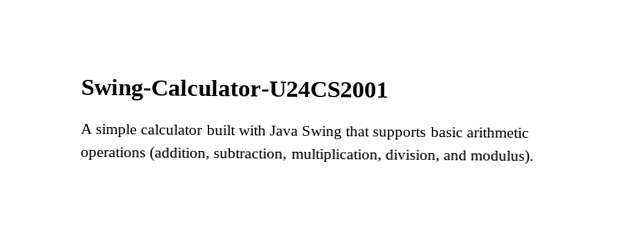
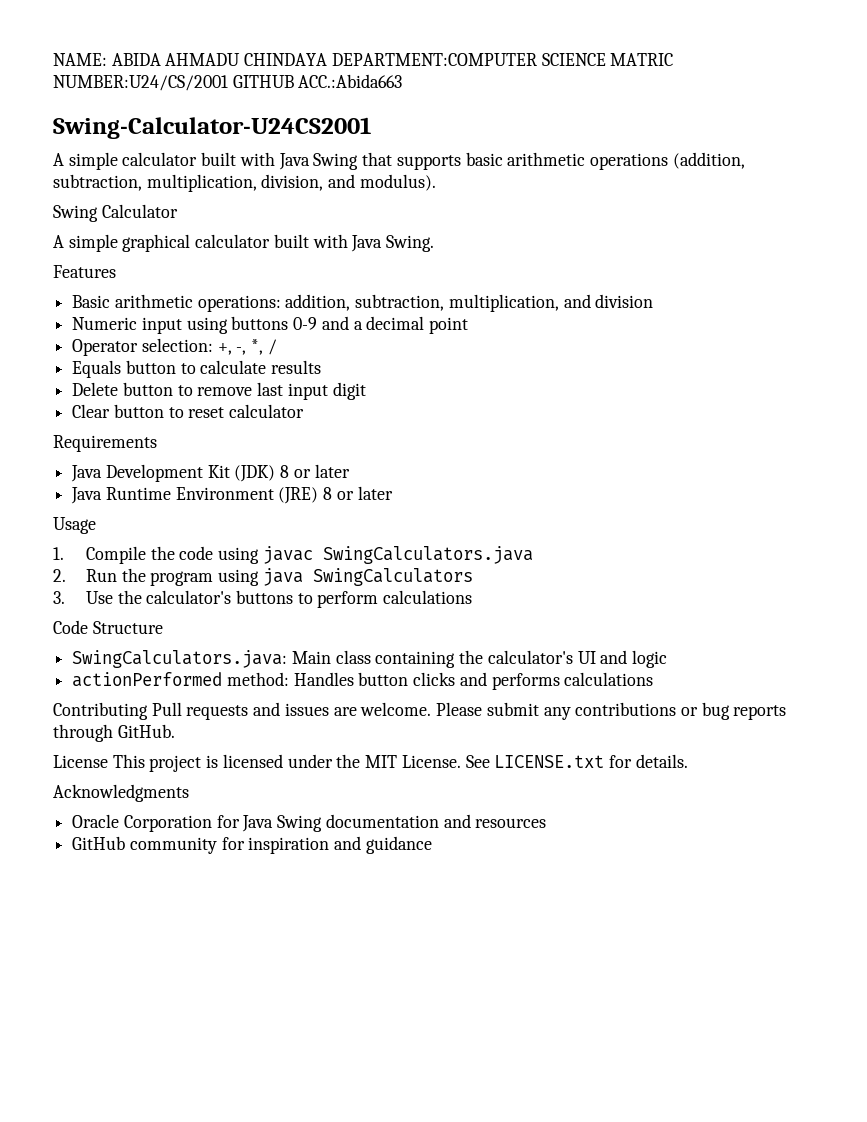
+ NAME: ABIDA AHMADU CHINDAYA DEPARTMENT:COMPUTER SCIENCE MATRIC NUMBER:U24/CS/2001 GITHUB ACC.:Abida663
+ Swing Calculator
+ A simple graphical calculator built with Java Swing.
+ Features
+ Basic arithmetic operations: addition, subtraction, multiplication, and division
+ Numeric input using buttons 0-9 and a decimal point
+ Operator selection: +, -, *, /
+ Equals button to calculate results
+ Delete button to remove last input digit
+ Clear button to reset calculator
+ Requirements
+ Java Development Kit (JDK) 8 or later
+ Java Runtime Environment (JRE) 8 or later
+ Usage
+ 1. Compile the code using javac SwingCalculators.java
+ 2. Run the program using java SwingCalculators
+ 3. Use the calculator's buttons to perform calculations
+ Code Structure
+ SwingCalculators.java: Main class containing the calculator's UI and logic
+ actionPerformed method: Handles button clicks and performs calculations
+ Contributing Pull requests and issues are welcome. Please submit any contributions or bug reports through GitHub.
+ License This project is licensed under the MIT License. See LICENSE.txt for details.
+ Acknowledgments
+ Oracle Corporation for Java Swing documentation and resources
+ GitHub community for inspiration and guidance

